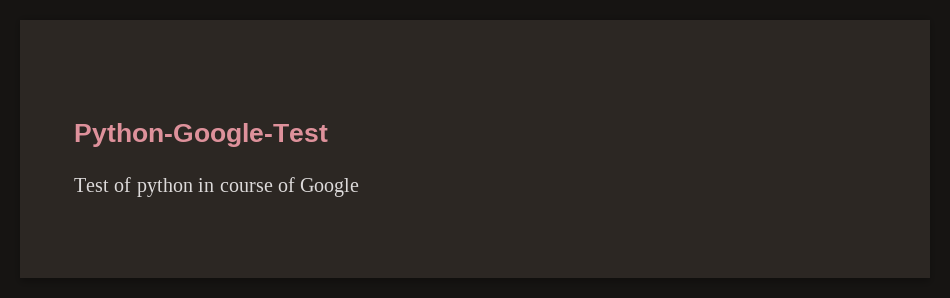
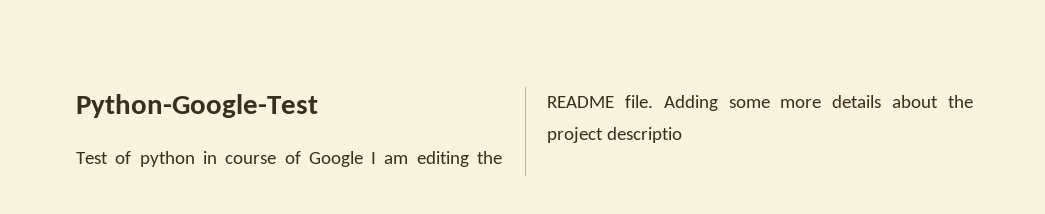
- Test of python in course of Google
+ Test of python in course of Google I am editing the README file. Adding some more details about the project descriptio

